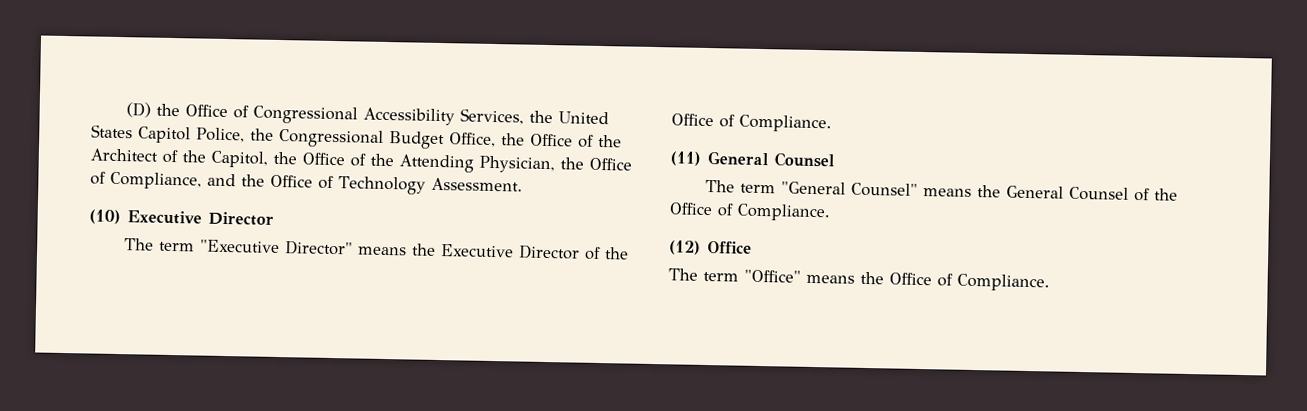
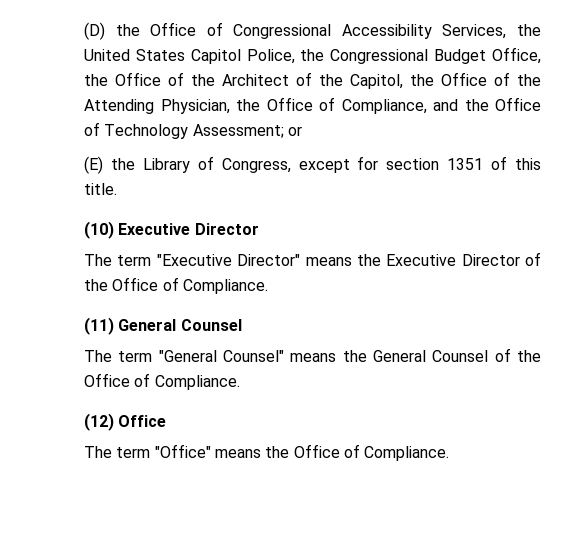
- (D) the Office of Congressional Accessibility Services, the United States Capitol Police, the Congressional Budget Office, the Office of the Architect of the Capitol, the Office of the Attending Physician, the Office of Compliance, and the Office of Technology Assessment.
+ (D) the Office of Congressional Accessibility Services, the United States Capitol Police, the Congressional Budget Office, the Office of the Architect of the Capitol, the Office of the Attending Physician, the Office of Compliance, and the Office of Technology Assessment; or
+ (E) the Library of Congress, except for section 1351 of this title.

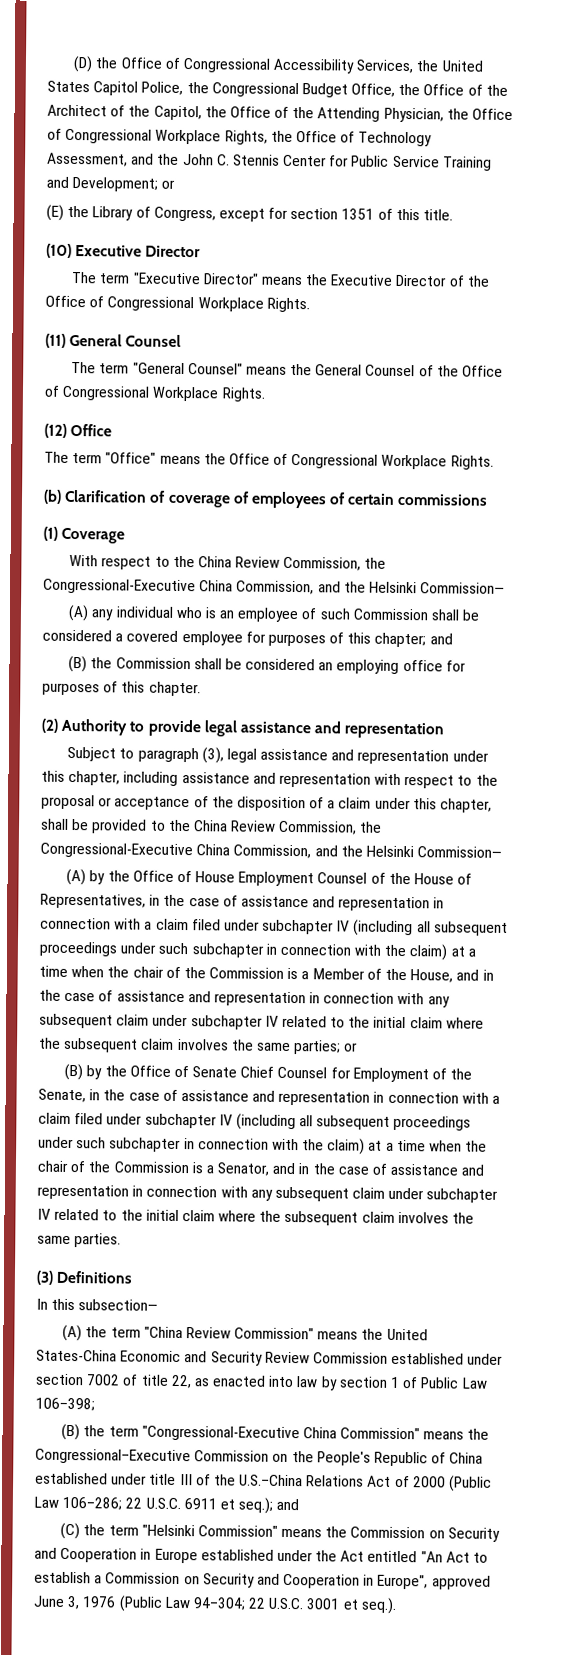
- (D) the Office of Congressional Accessibility Services, the United States Capitol Police, the Congressional Budget Office, the Office of the Architect of the Capitol, the Office of the Attending Physician, the Office of Compliance, and the Office of Technology Assessment; or
+ (D) the Office of Congressional Accessibility Services, the United States Capitol Police, the Congressional Budget Office, the Office of the Architect of the Capitol, the Office of the Attending Physician, the Office of Congressional Workplace Rights, the Office of Technology Assessment, and the John C. Stennis Center for Public Service Training and Development; or
- The term "Executive Director" means the Executive Director of the Office of Compliance.
+ The term "Executive Director" means the Executive Director of the Office of Congressional Workplace Rights.
- The term "General Counsel" means the General Counsel of the Office of Compliance.
+ The term "General Counsel" means the General Counsel of the Office of Congressional Workplace Rights.
- The term "Office" means the Office of Compliance.
+ The term "Office" means the Office of Congressional Workplace Rights.
+ (b) Clarification of coverage of employees of certain commissions
+ (1) Coverage
+ With respect to the China Review Commission, the Congressional-Executive China Commission, and the Helsinki Commission—
+ (A) any individual who is an employee of such Commission shall be considered a covered employee for purposes of this chapter; and
+ (B) the Commission shall be considered an employing office for purposes of this chapter.
+ (2) Authority to provide legal assistance and representation
+ Subject to paragraph (3), legal assistance and representation under this chapter, including assistance and representation with respect to the proposal or acceptance of the disposition of a claim under this chapter, shall be provided to the China Review Commission, the Congressional-Executive China Commission, and the Helsinki Commission—
+ (A) by the Office of House Employment Counsel of the House of Representatives, in the case of assistance and representation in connection with a claim filed under subchapter IV (including all subsequent proceedings under such subchapter in connection with the claim) at a time when the chair of the Commission is a Member of the House, and in the case of assistance and representation in connection with any subsequent claim under subchapter IV related to the initial claim where the subsequent claim involves the same parties; or
+ (B) by the Office of Senate Chief Counsel for Employment of the Senate, in the case of assistance and representation in connection with a claim filed under subchapter IV (including all subsequent proceedings under such subchapter in connection with the claim) at a time when the chair of the Commission is a Senator, and in the case of assistance and representation in connection with any subsequent claim under subchapter IV related to the initial claim where the subsequent claim involves the same parties.
+ (3) Definitions
+ In this subsection—
+ (A) the term "China Review Commission" means the United States-China Economic and Security Review Commission established under section 7002 of title 22, as enacted into law by section 1 of Public Law 106–398;
+ (B) the term "Congressional-Executive China Commission" means the Congressional–Executive Commission on the People's Republic of China established under title III of the U.S.–China Relations Act of 2000 (Public Law 106–286; 22 U.S.C. 6911 et seq.); and
+ (C) the term "Helsinki Commission" means the Commission on Security and Cooperation in Europe established under the Act entitled "An Act to establish a Commission on Security and Cooperation in Europe", approved June 3, 1976 (Public Law 94–304; 22 U.S.C. 3001 et seq.).

